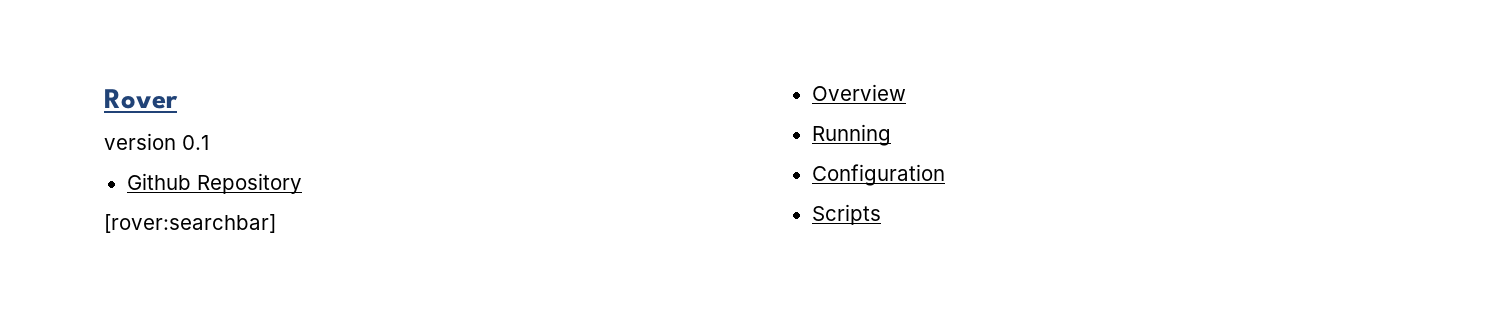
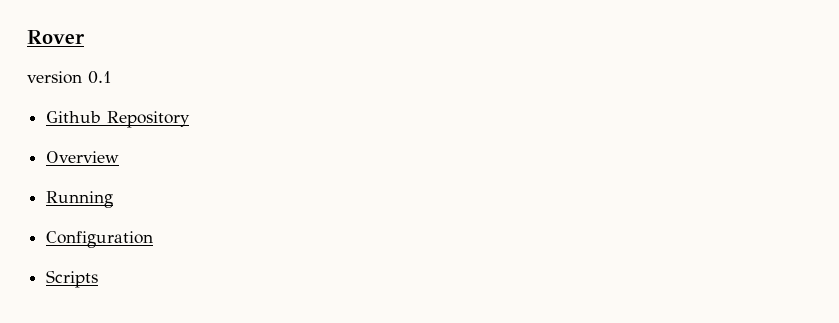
- [rover:searchbar]

